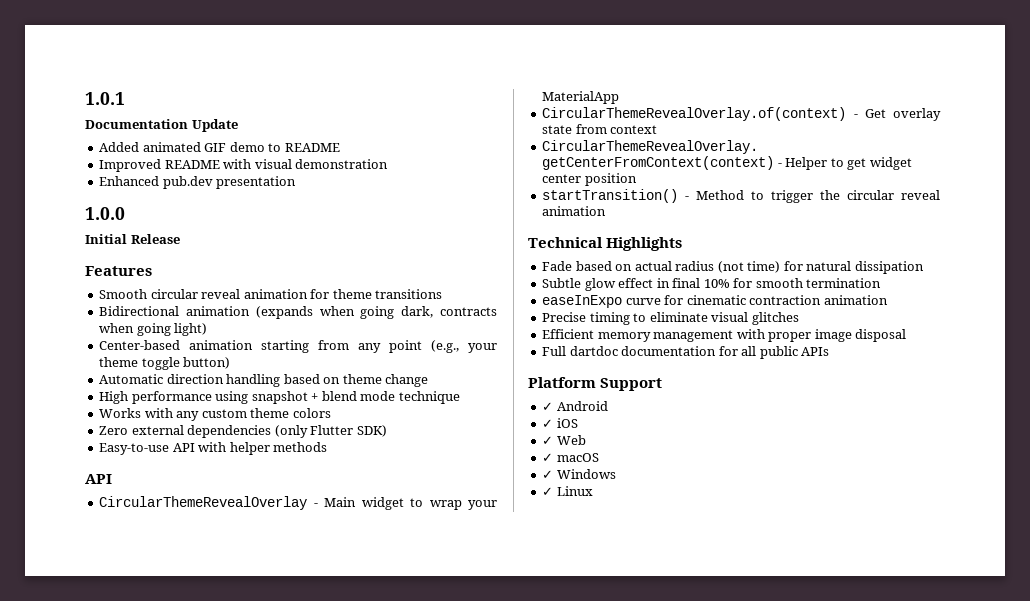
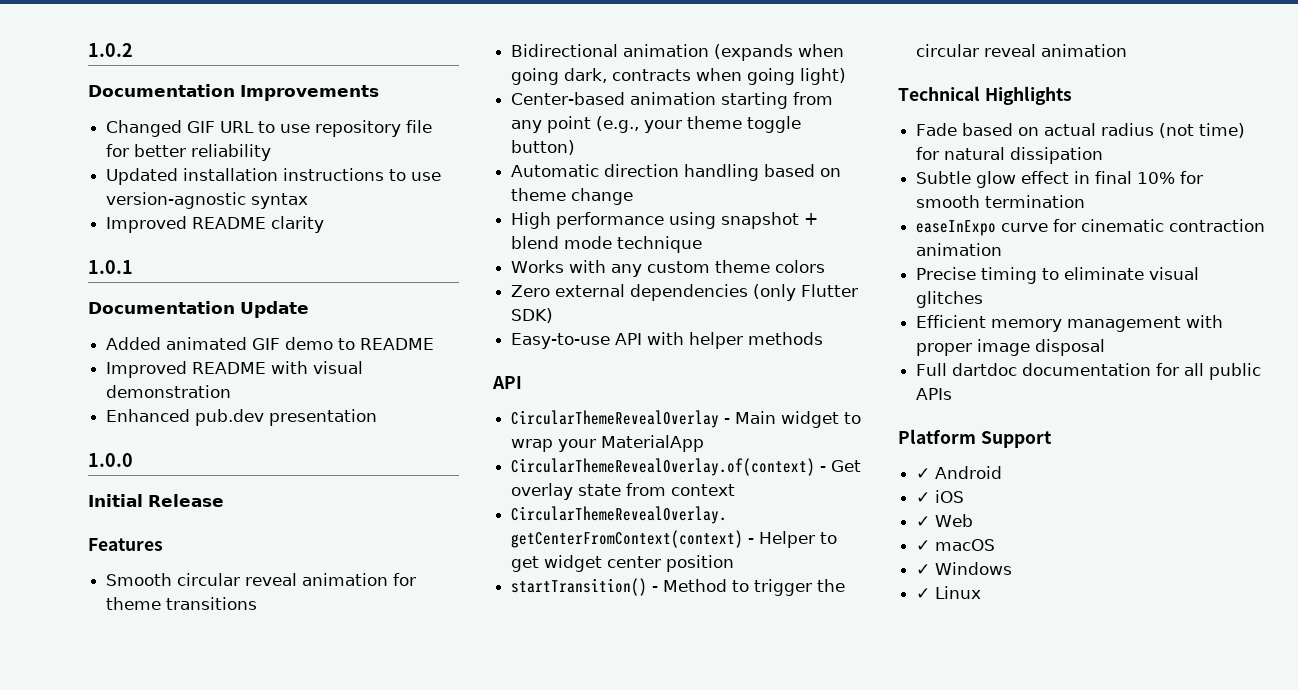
+ 1.0.2
+ Documentation Improvements
+ Changed GIF URL to use repository file for better reliability
+ Updated installation instructions to use version-agnostic syntax
+ Improved README clarity

